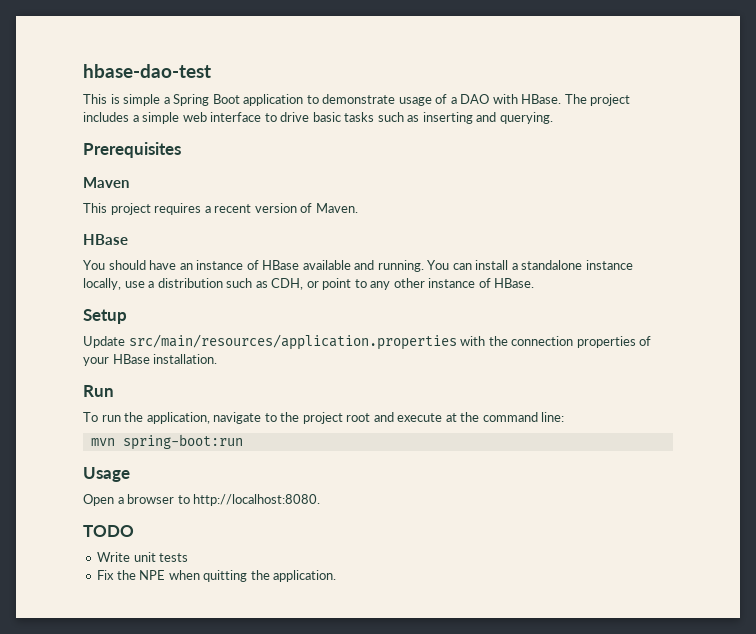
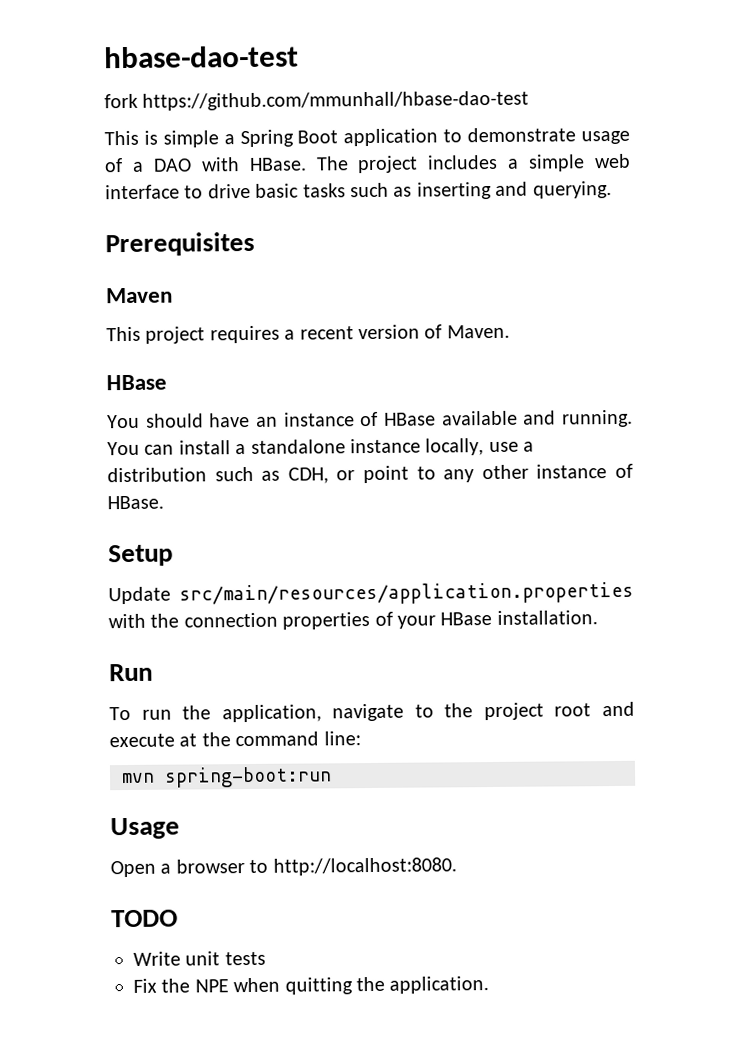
+ fork https://github.com/mmunhall/hbase-dao-test

